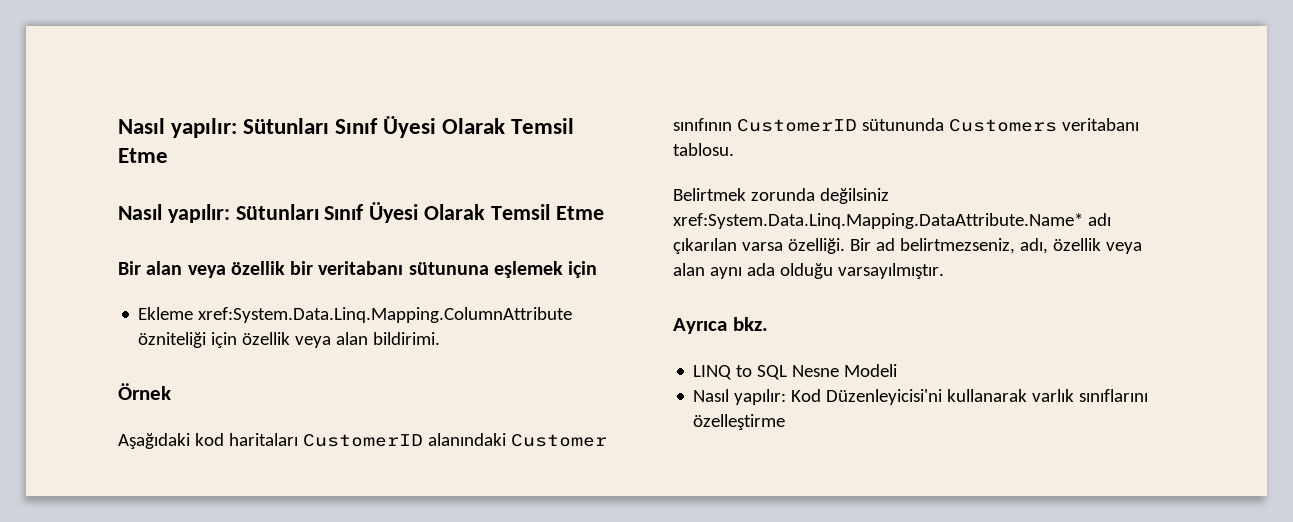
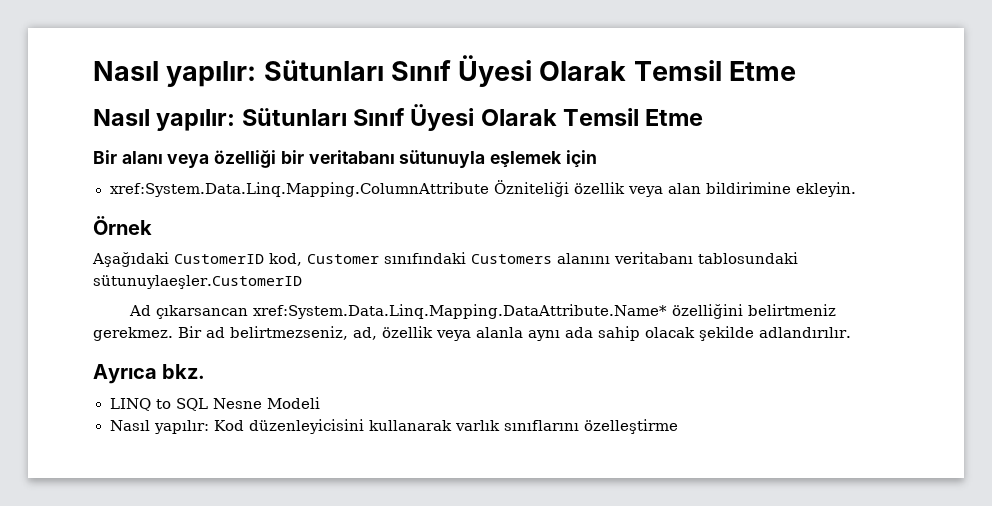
- Bir alan veya özellik bir veritabanı sütununa eşlemek için
+ Bir alanı veya özelliği bir veritabanı sütunuyla eşlemek için
- Ekleme xref:System.Data.Linq.Mapping.ColumnAttribute özniteliği için özellik veya alan bildirimi.
+ xref:System.Data.Linq.Mapping.ColumnAttribute Özniteliği özellik veya alan bildirimine ekleyin.
- Aşağıdaki kod haritaları CustomerID alanındaki Customer sınıfının CustomerID sütununda Customers veritabanı tablosu.
- Belirtmek zorunda değilsiniz xref:System.Data.Linq.Mapping.DataAttribute.Name* adı çıkarılan varsa özelliği.
+ Aşağıdaki CustomerID kod, Customer sınıfındaki Customers alanını veritabanı tablosundaki sütunuylaeşler.CustomerID
+ Ad çıkarsancan xref:System.Data.Linq.Mapping.DataAttribute.Name* özelliğini belirtmeniz gerekmez.
- Bir ad belirtmezseniz, adı, özellik veya alan aynı ada olduğu varsayılmıştır.
+ Bir ad belirtmezseniz, ad, özellik veya alanla aynı ada sahip olacak şekilde adlandırılır.
- Nasıl yapılır: Kod Düzenleyicisi'ni kullanarak varlık sınıflarını özelleştirme
+ Nasıl yapılır: Kod düzenleyicisini kullanarak varlık sınıflarını özelleştirme

